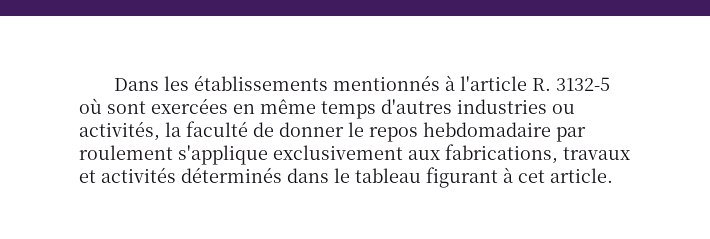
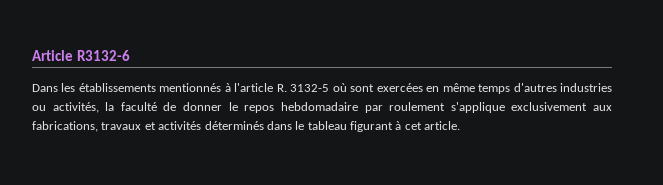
+ Article R3132-6

